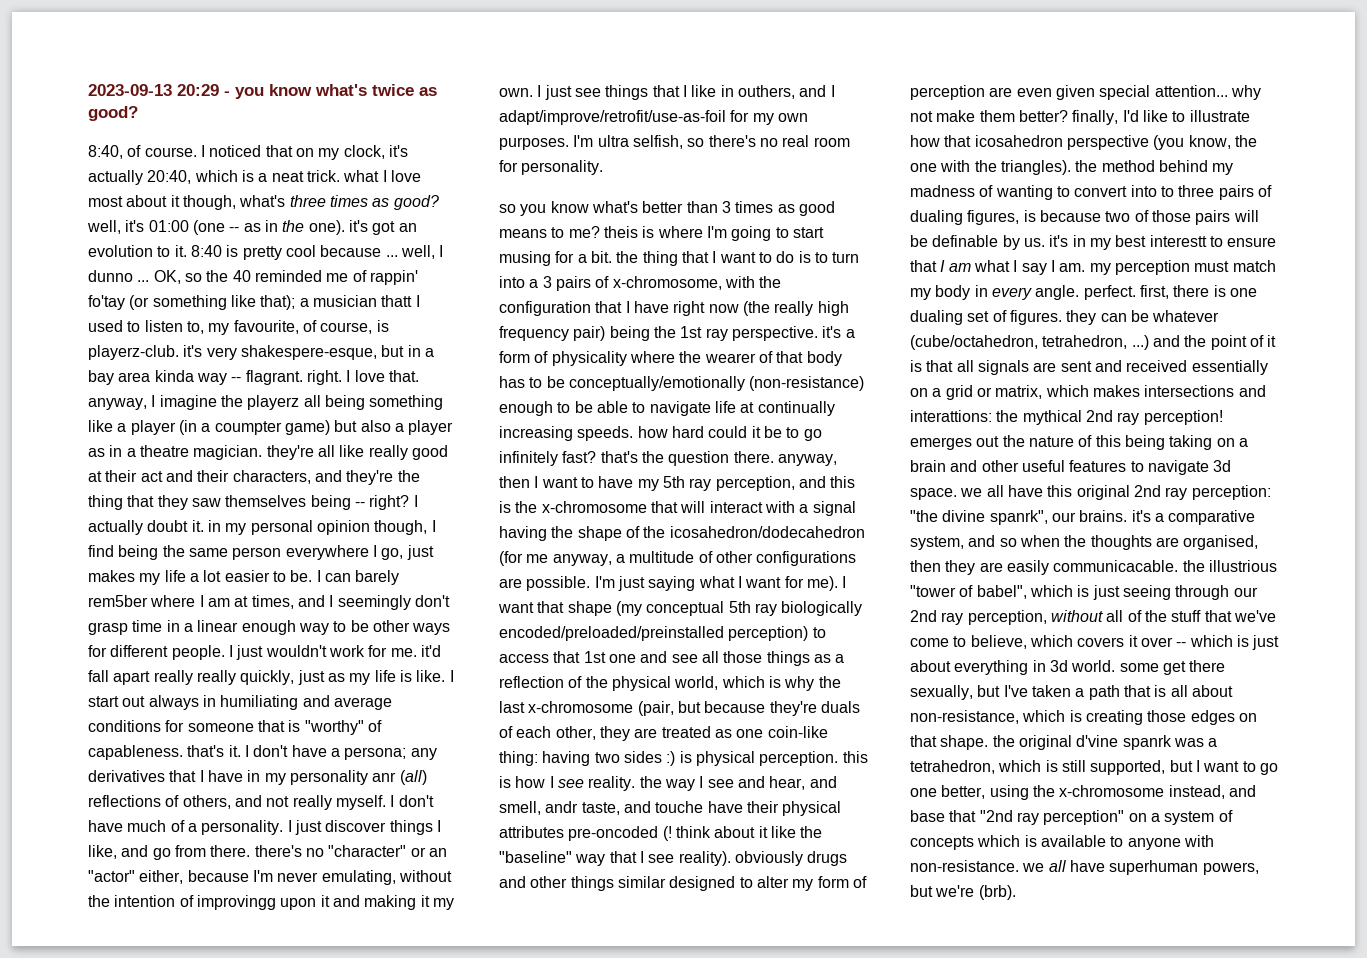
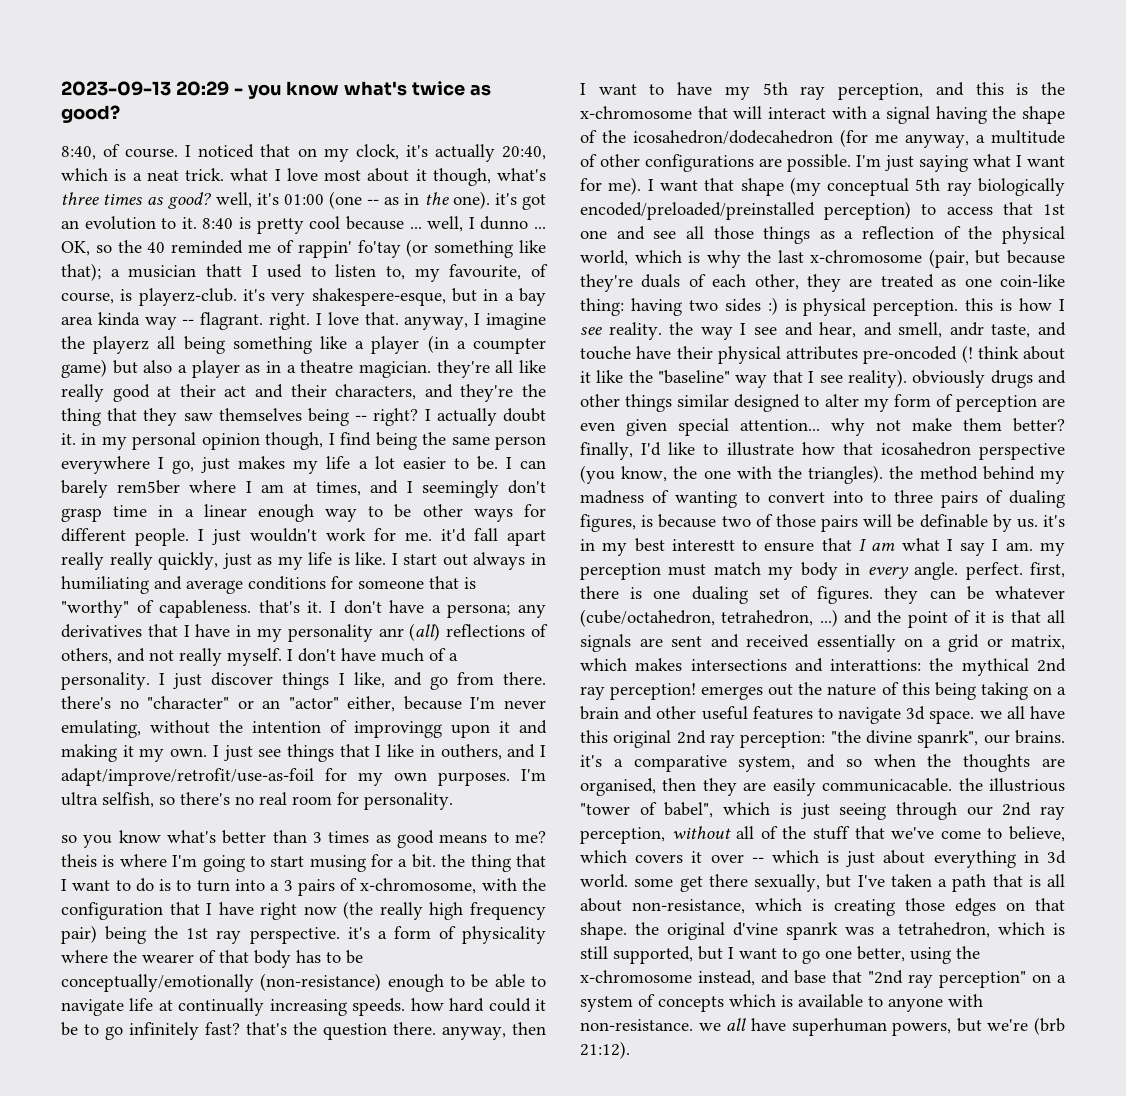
- "the divine spanrk", our brains. it's a comparative system, and so when the thoughts are organised, then they are easily communicacable. the illustrious "tower of babel", which is just seeing through our 2nd ray perception, without all of the stuff that we've come to believe, which covers it over -- which is just about everything in 3d world. some get there sexually, but I've taken a path that is all about non-resistance, which is creating those edges on that shape. the original d'vine spanrk was a tetrahedron, which is still supported, but I want to go one better, using the x-chromosome instead, and base that "2nd ray perception" on a system of concepts which is available to anyone with non-resistance. we all have superhuman powers, but we're (brb).
+ "the divine spanrk", our brains. it's a comparative system, and so when the thoughts are organised, then they are easily communicacable. the illustrious "tower of babel", which is just seeing through our 2nd ray perception, without all of the stuff that we've come to believe, which covers it over -- which is just about everything in 3d world. some get there sexually, but I've taken a path that is all about non-resistance, which is creating those edges on that shape. the original d'vine spanrk was a tetrahedron, which is still supported, but I want to go one better, using the x-chromosome instead, and base that "2nd ray perception" on a system of concepts which is available to anyone with non-resistance. we all have superhuman powers, but we're (brb 21:12).

